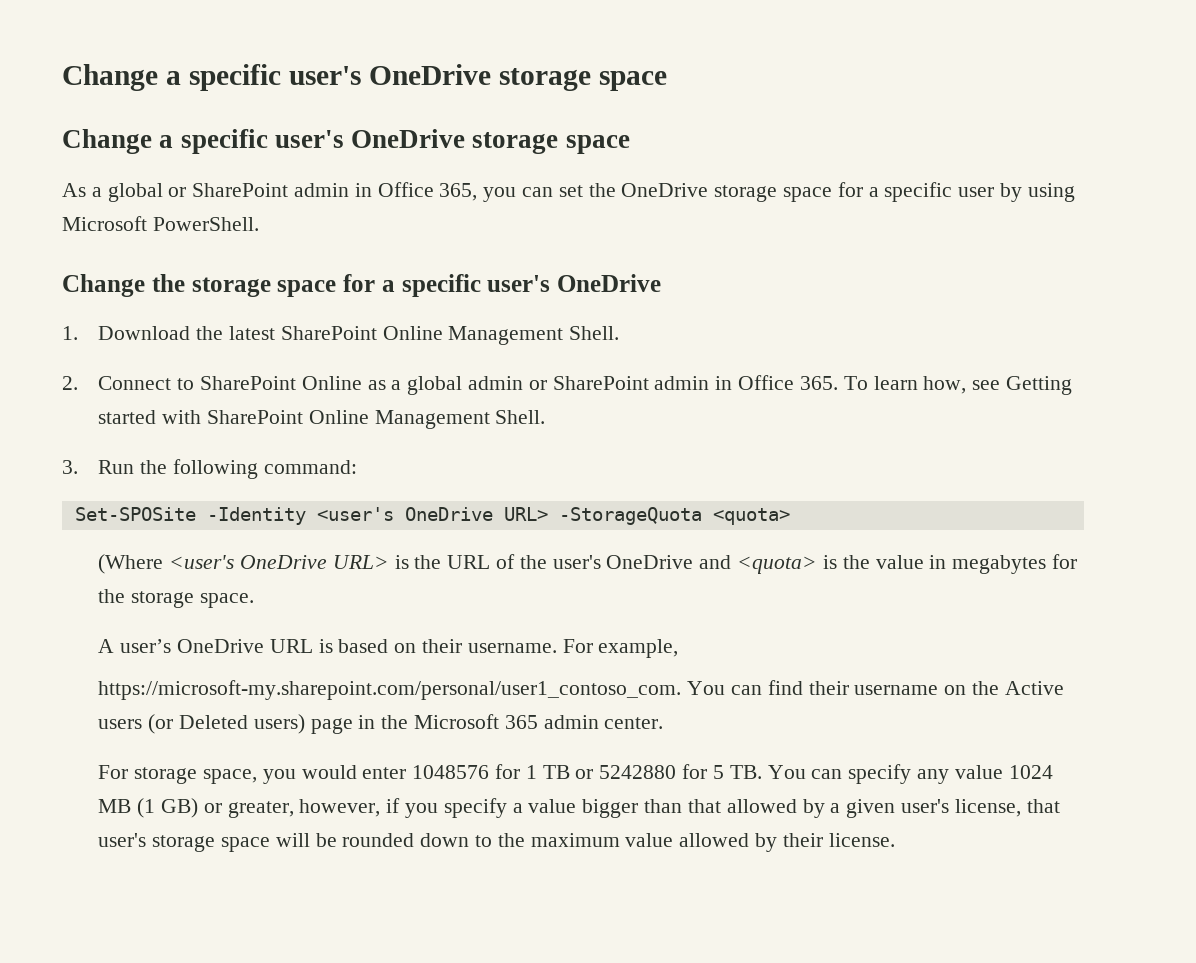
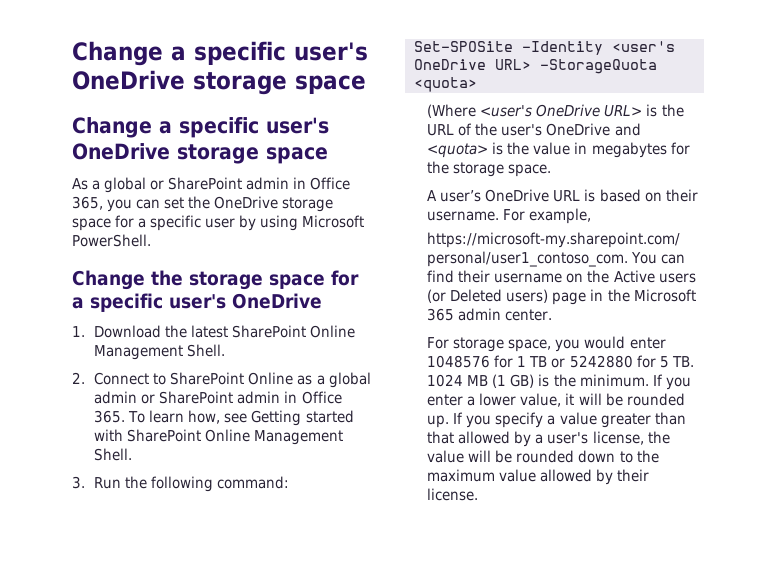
- For storage space, you would enter 1048576 for 1 TB or 5242880 for 5 TB. You can specify any value 1024 MB (1 GB) or greater, however, if you specify a value bigger than that allowed by a given user's license, that user's storage space will be rounded down to the maximum value allowed by their license.
+ For storage space, you would enter 1048576 for 1 TB or 5242880 for 5 TB. 1024 MB (1 GB) is the minimum. If you enter a lower value, it will be rounded up. If you specify a value greater than that allowed by a user's license, the value will be rounded down to the maximum value allowed by their license.

